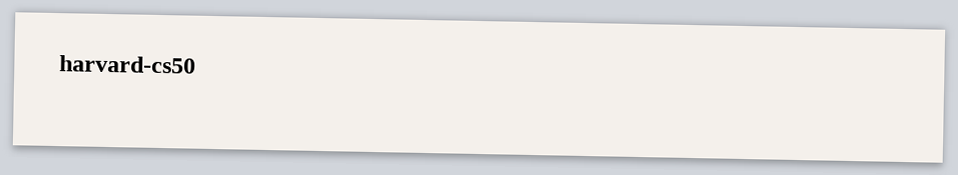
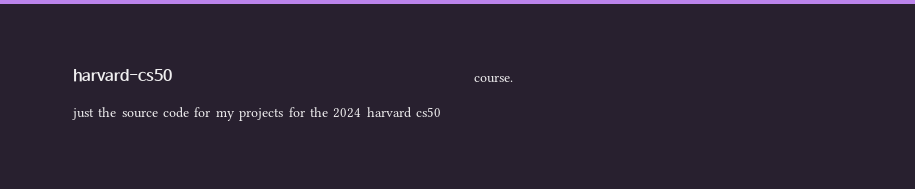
+ just the source code for my projects for the 2024 harvard cs50 course.

